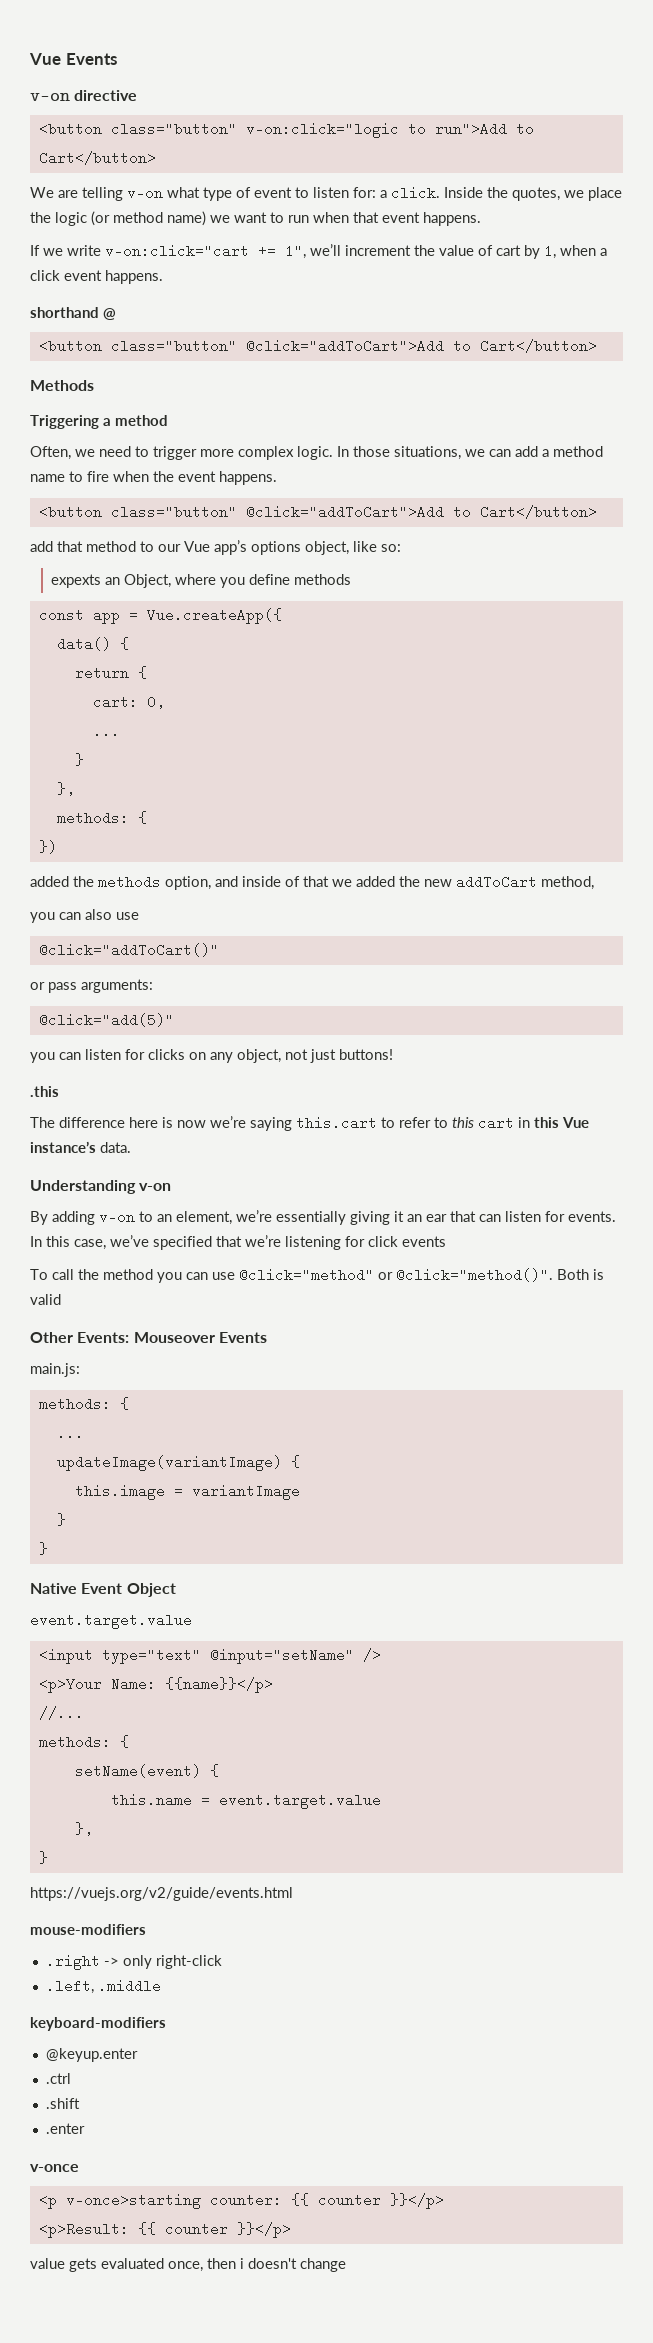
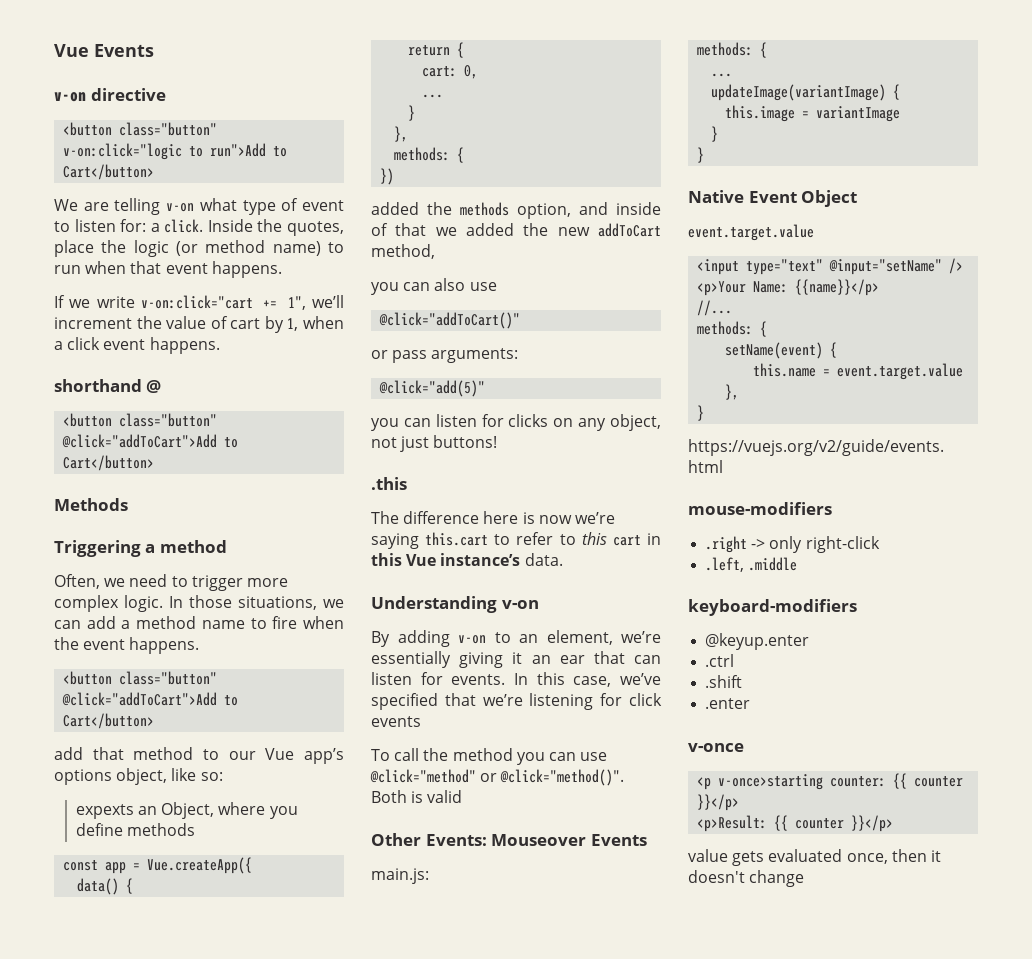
- Inside the quotes, we place the logic (or method name) we want to run when that event happens.
+ Inside the quotes, place the logic (or method name) to run when that event happens.
- value gets evaluated once, then i doesn't change
+ value gets evaluated once, then it doesn't change

